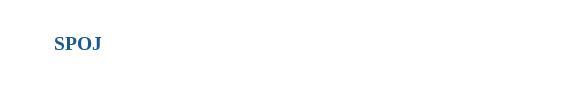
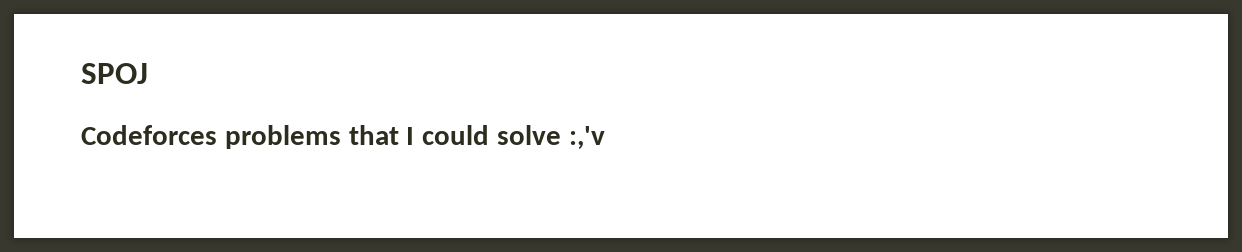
+ Codeforces problems that I could solve :,'v

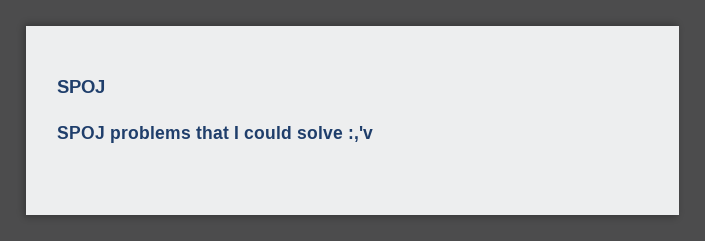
- Codeforces problems that I could solve :,'v
+ SPOJ problems that I could solve :,'v

